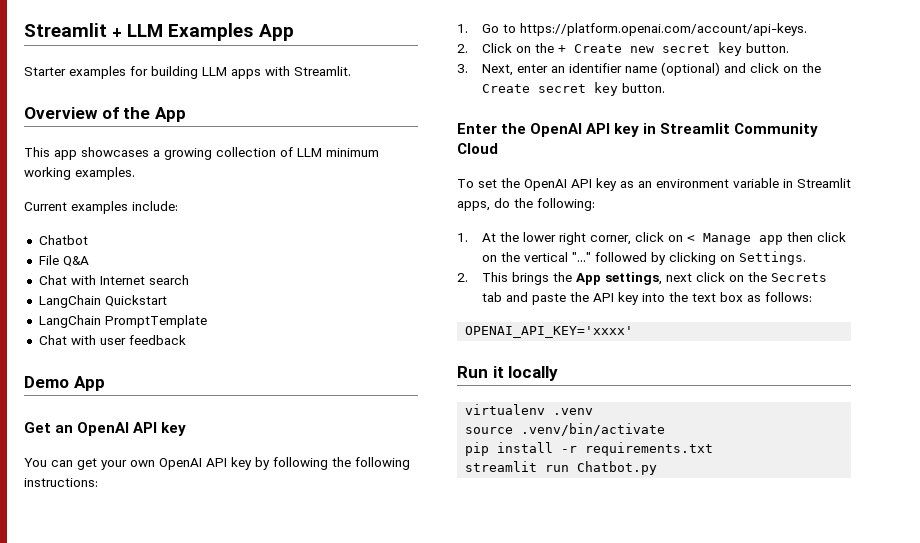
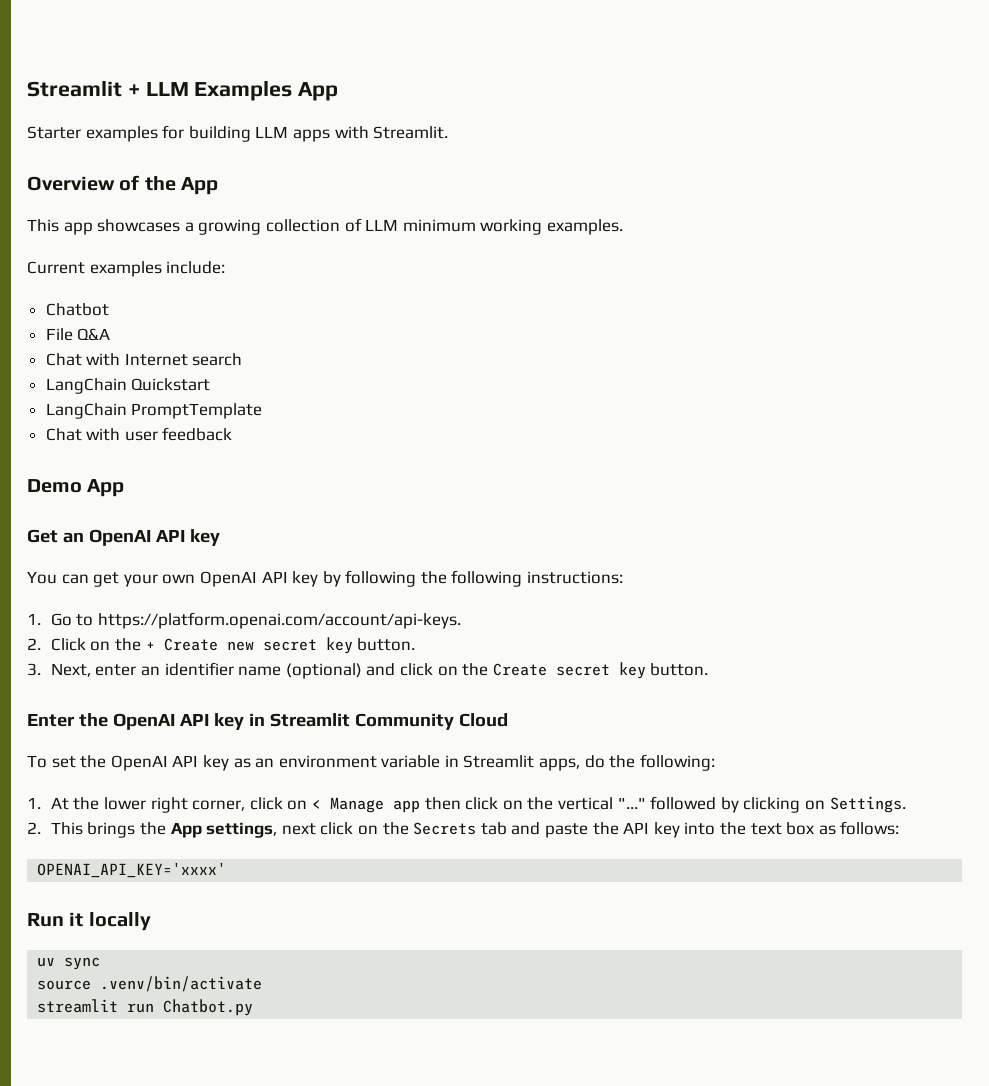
- virtualenv .venv
+ uv sync
- pip install -r requirements.txt

